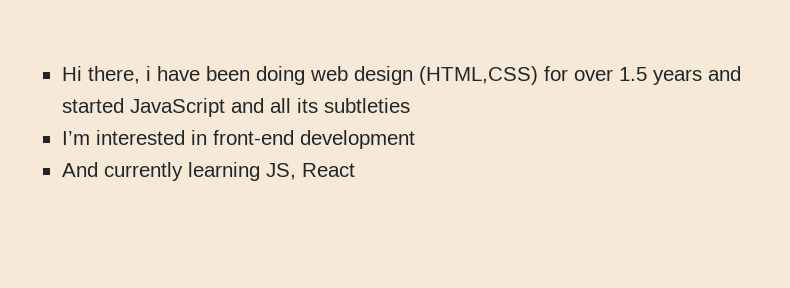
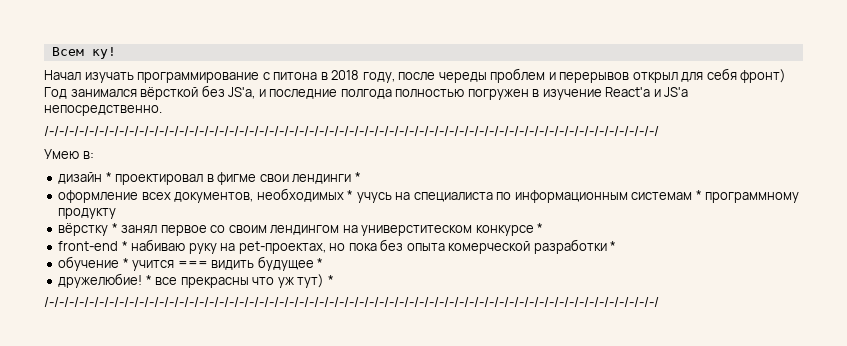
- Hi there, i have been doing web design (HTML,CSS) for over 1.5 years and started JavaScript and all its subtleties
- I’m interested in front-end development
- And currently learning JS, React
+ Всем ку!
+ Начал изучать программирование с питона в 2018 году, после череды проблем и перерывов открыл для себя фронт) Год занимался вёрсткой без JS'а, и последние полгода полностью погружен в изучение React'a и JS'a непосредственно.
+ /-/-/-/-/-/-/-/-/-/-/-/-/-/-/-/-/-/-/-/-/-/-/-/-/-/-/-/-/-/-/-/-/-/-/-/-/-/-/-/-/-/-/-/-/-/-/-/-/-/-/-/-/-/-/-/-/-/-/-/-/-/
+ Умею в:
+ дизайн * проектировал в фигме свои лендинги *
+ оформление всех документов, необходимых * учусь на специалиста по информационным системам * программному продукту
+ вёрстку * занял первое со своим лендингом на универститеском конкурсе *
+ front-end * набиваю руку на pet-проектах, но пока без опыта комерческой разработки *
+ обучение * учится === видить будущее *
+ дружелюбие! * все прекрасны что уж тут) *
+ /-/-/-/-/-/-/-/-/-/-/-/-/-/-/-/-/-/-/-/-/-/-/-/-/-/-/-/-/-/-/-/-/-/-/-/-/-/-/-/-/-/-/-/-/-/-/-/-/-/-/-/-/-/-/-/-/-/-/-/-/-/

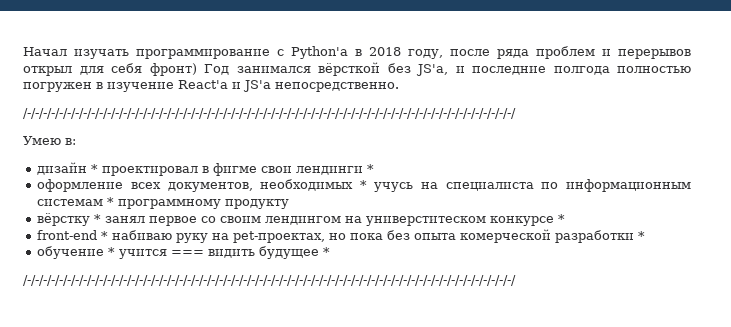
- Всем ку!
- Начал изучать программирование с питона в 2018 году, после череды проблем и перерывов открыл для себя фронт) Год занимался вёрсткой без JS'а, и последние полгода полностью погружен в изучение React'a и JS'a непосредственно.
+ Начал изучать программирование с Python'a в 2018 году, после ряда проблем и перерывов открыл для себя фронт) Год занимался вёрсткой без JS'а, и последние полгода полностью погружен в изучение React'a и JS'a непосредственно.
- дружелюбие! * все прекрасны что уж тут) *

